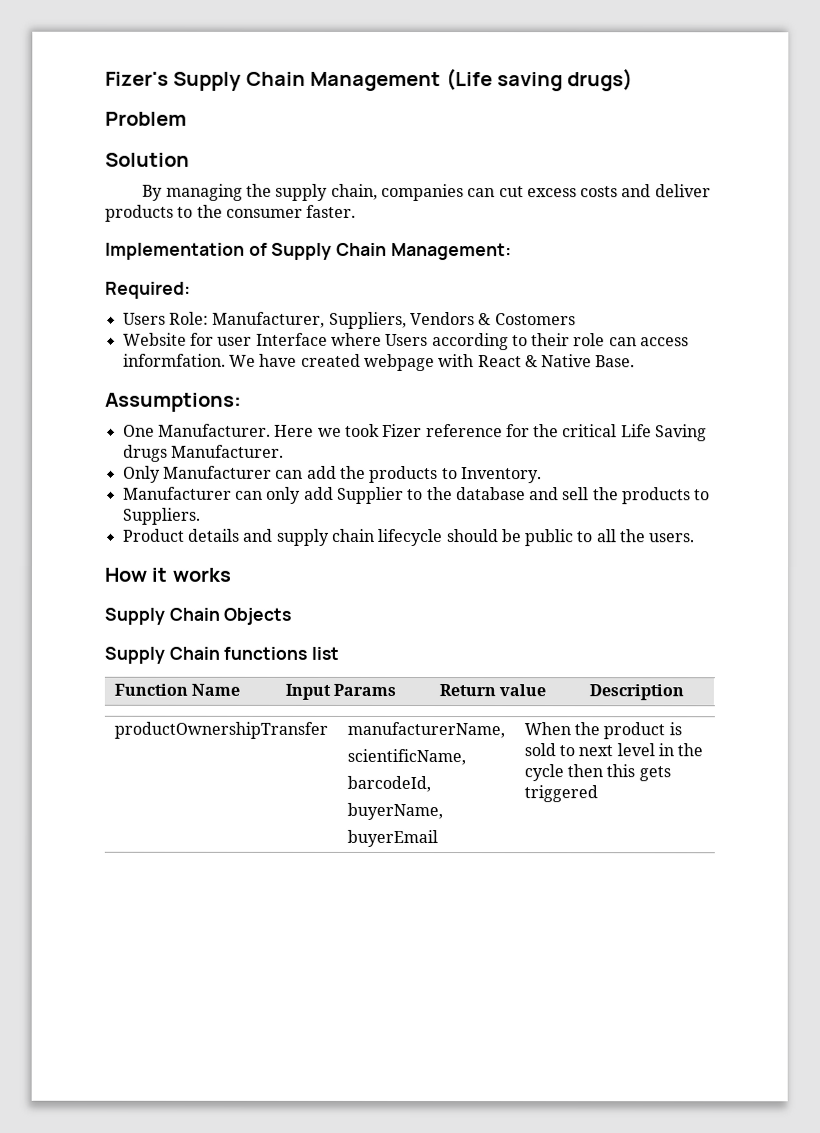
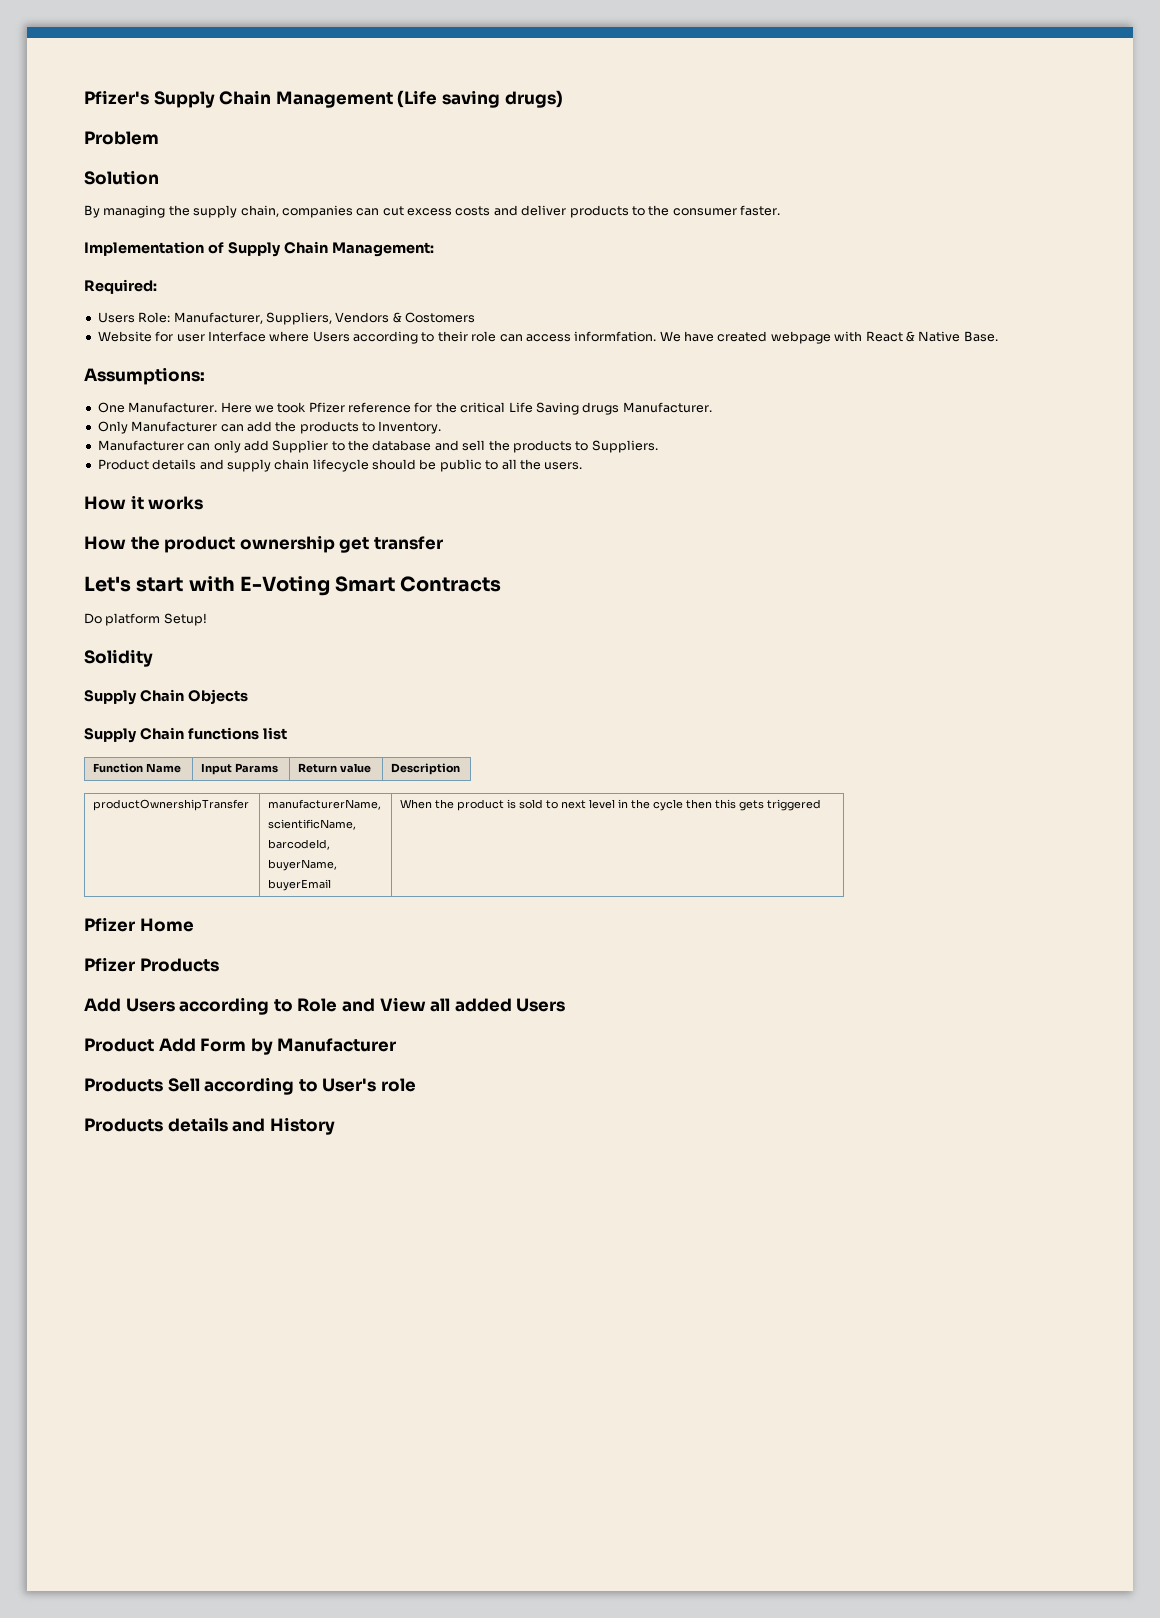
- Fizer's Supply Chain Management (Life saving drugs)
+ Pfizer's Supply Chain Management (Life saving drugs)
- Here we took Fizer reference for the critical Life Saving drugs Manufacturer.
+ Here we took Pfizer reference for the critical Life Saving drugs Manufacturer.
+ How the product ownership get transfer
+ Let's start with E-Voting Smart Contracts
+ Do platform Setup!
+ Solidity
+ Pfizer Home
+ Pfizer Products
+ Add Users according to Role and View all added Users
+ Product Add Form by Manufacturer
+ Products Sell according to User's role
+ Products details and History

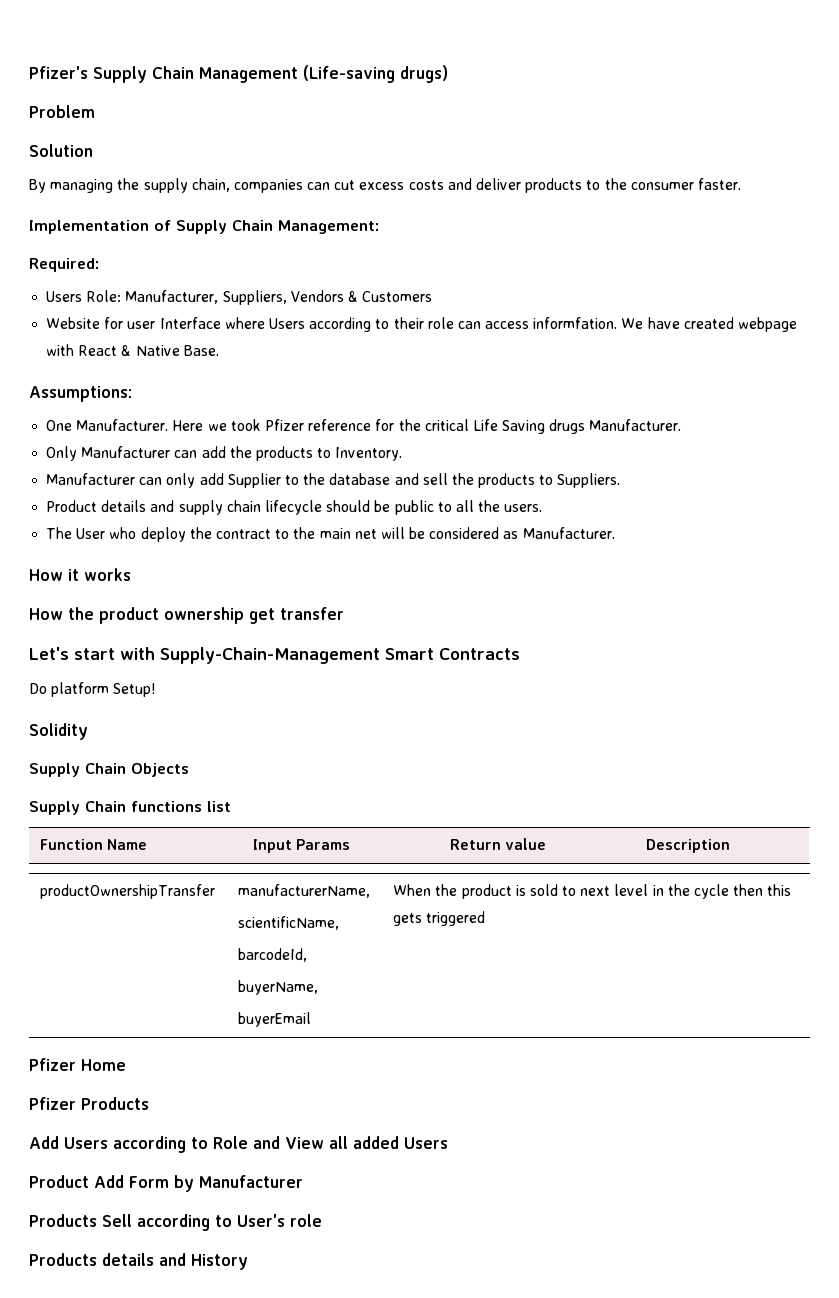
- Pfizer's Supply Chain Management (Life saving drugs)
+ Pfizer's Supply Chain Management (Life-saving drugs)
- Users Role: Manufacturer, Suppliers, Vendors & Costomers
+ Users Role: Manufacturer, Suppliers, Vendors & Customers
+ The User who deploy the contract to the main net will be considered as Manufacturer.
- Let's start with E-Voting Smart Contracts
+ Let's start with Supply-Chain-Management Smart Contracts

